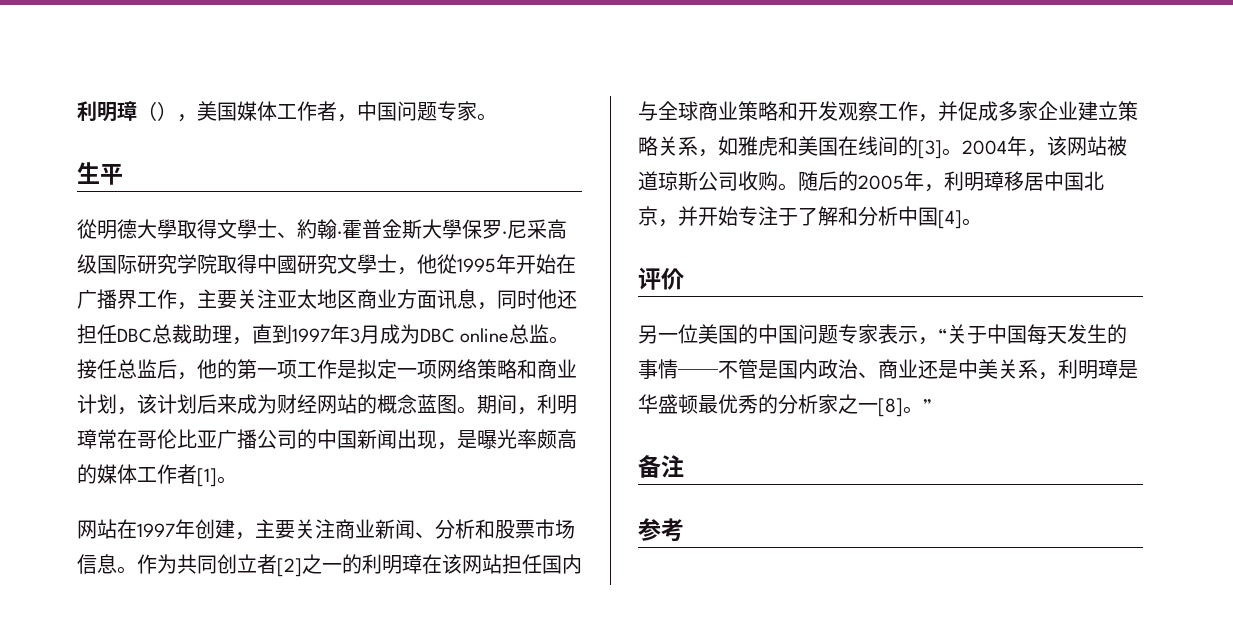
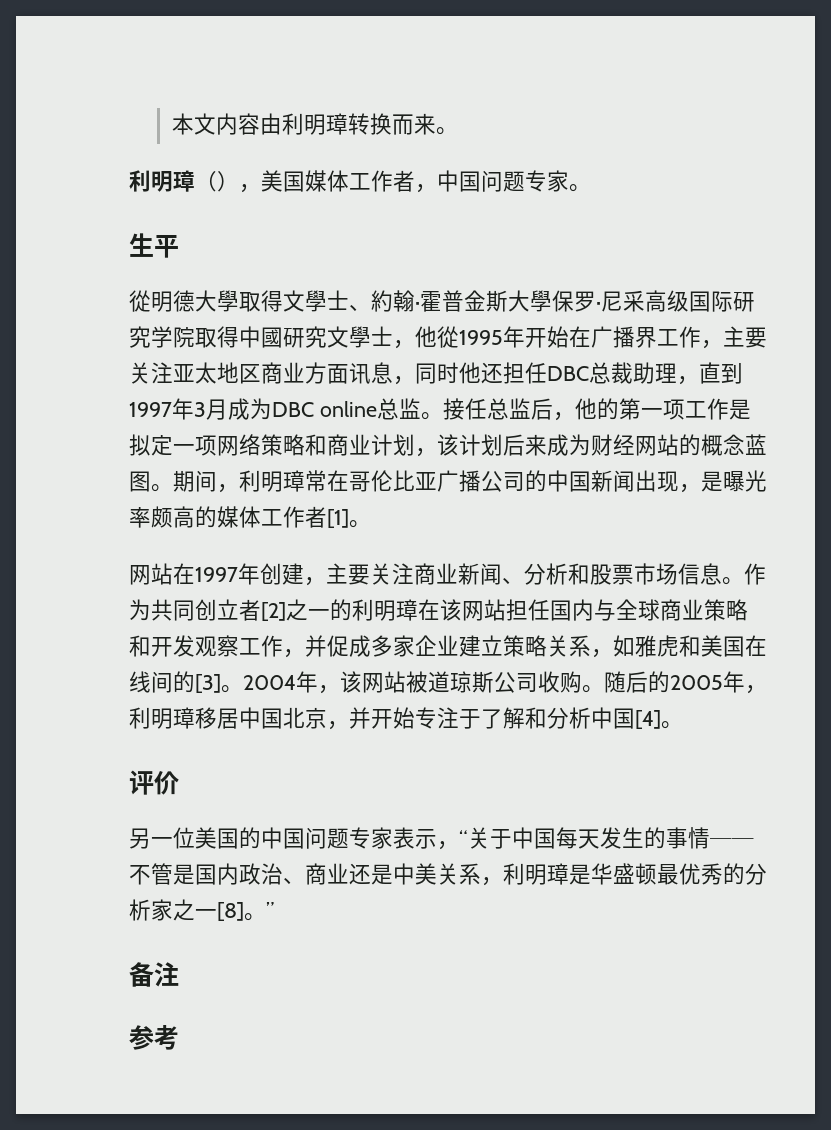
+ 本文内容由利明璋转换而来。

